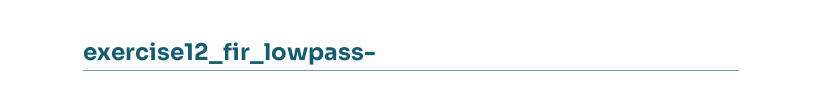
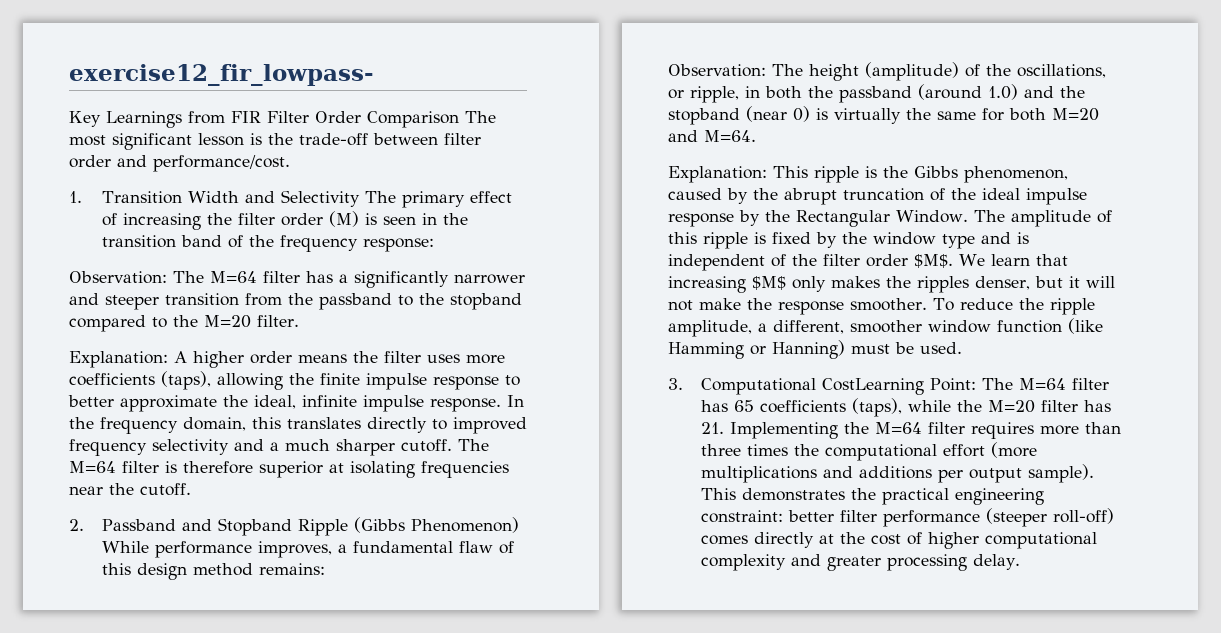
+ Key Learnings from FIR Filter Order Comparison The most significant lesson is the trade-off between filter order and performance/cost.
+ 1. Transition Width and Selectivity The primary effect of increasing the filter order (M) is seen in the transition band of the frequency response:
+ Observation: The M=64 filter has a significantly narrower and steeper transition from the passband to the stopband compared to the M=20 filter.
+ Explanation: A higher order means the filter uses more coefficients (taps), allowing the finite impulse response to better approximate the ideal, infinite impulse response. In the frequency domain, this translates directly to improved frequency selectivity and a much sharper cutoff. The M=64 filter is therefore superior at isolating frequencies near the cutoff.
+ 2. Passband and Stopband Ripple (Gibbs Phenomenon) While performance improves, a fundamental flaw of this design method remains:
+ Observation: The height (amplitude) of the oscillations, or ripple, in both the passband (around 1.0) and the stopband (near 0) is virtually the same for both M=20 and M=64.
+ Explanation: This ripple is the Gibbs phenomenon, caused by the abrupt truncation of the ideal impulse response by the Rectangular Window. The amplitude of this ripple is fixed by the window type and is independent of the filter order $M$. We learn that increasing $M$ only makes the ripples denser, but it will not make the response smoother. To reduce the ripple amplitude, a different, smoother window function (like Hamming or Hanning) must be used.
+ 3. Computational CostLearning Point: The M=64 filter has 65 coefficients (taps), while the M=20 filter has 21. Implementing the M=64 filter requires more than three times the computational effort (more multiplications and additions per output sample). This demonstrates the practical engineering constraint: better filter performance (steeper roll-off) comes directly at the cost of higher computational complexity and greater processing delay.

